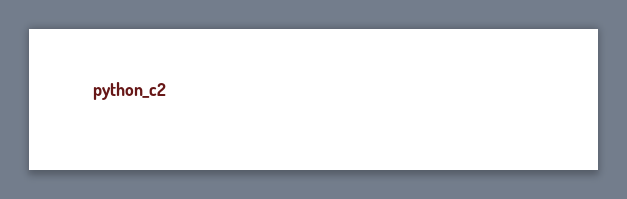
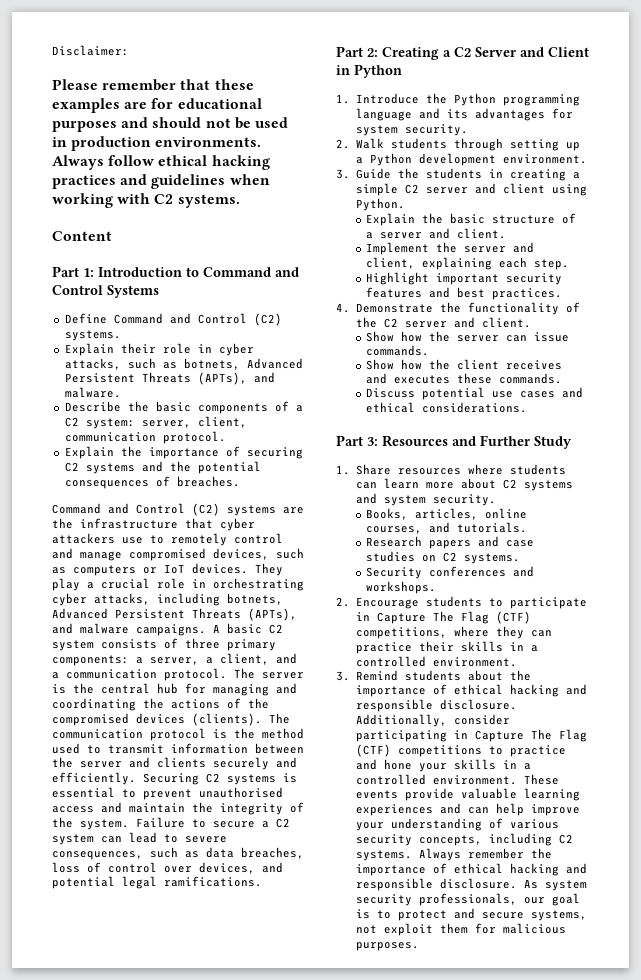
- python_c2
+ Disclaimer:
+ Please remember that these examples are for educational purposes and should not be used in production environments. Always follow ethical hacking practices and guidelines when working with C2 systems.
+ Content
+ Part 1: Introduction to Command and Control Systems
+ Define Command and Control (C2) systems.
+ Explain their role in cyber attacks, such as botnets, Advanced Persistent Threats (APTs), and malware.
+ Describe the basic components of a C2 system: server, client, communication protocol.
+ Explain the importance of securing C2 systems and the potential consequences of breaches.
+ Command and Control (C2) systems are the infrastructure that cyber attackers use to remotely control and manage compromised devices, such as computers or IoT devices. They play a crucial role in orchestrating cyber attacks, including botnets, Advanced Persistent Threats (APTs), and malware campaigns. A basic C2 system consists of three primary components: a server, a client, and a communication protocol. The server is the central hub for managing and coordinating the actions of the compromised devices (clients). The communication protocol is the method used to transmit information between the server and clients securely and efficiently. Securing C2 systems is essential to prevent unauthorised access and maintain the integrity of the system. Failure to secure a C2 system can lead to severe consequences, such as data breaches, loss of control over devices, and potential legal ramifications.
+ Part 2: Creating a C2 Server and Client in Python
+ 1. Introduce the Python programming language and its advantages for system security.
+ 2. Walk students through setting up a Python development environment.
+ 3. Guide the students in creating a simple C2 server and client using Python.
+ Explain the basic structure of a server and client.
+ Implement the server and client, explaining each step.
+ Highlight important security features and best practices.
+ 4. Demonstrate the functionality of the C2 server and client.
+ Show how the server can issue commands.
+ Show how the client receives and executes these commands.
+ Discuss potential use cases and ethical considerations.
+ Part 3: Resources and Further Study
+ 1. Share resources where students can learn more about C2 systems and system security.
+ Books, articles, online courses, and tutorials.
+ Research papers and case studies on C2 systems.
+ Security conferences and workshops.
+ 2. Encourage students to participate in Capture The Flag (CTF) competitions, where they can practice their skills in a controlled environment.
+ 3. Remind students about the importance of ethical hacking and responsible disclosure. Additionally, consider participating in Capture The Flag (CTF) competitions to practice and hone your skills in a controlled environment. These events provide valuable learning experiences and can help improve your understanding of various security concepts, including C2 systems. Always remember the importance of ethical hacking and responsible disclosure. As system security professionals, our goal is to protect and secure systems, not exploit them for malicious purposes.

